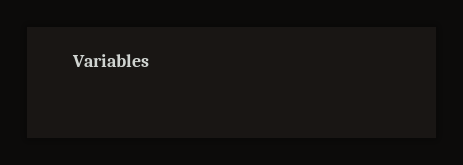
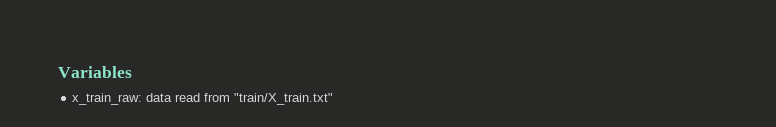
+ x_train_raw: data read from "train/X_train.txt"

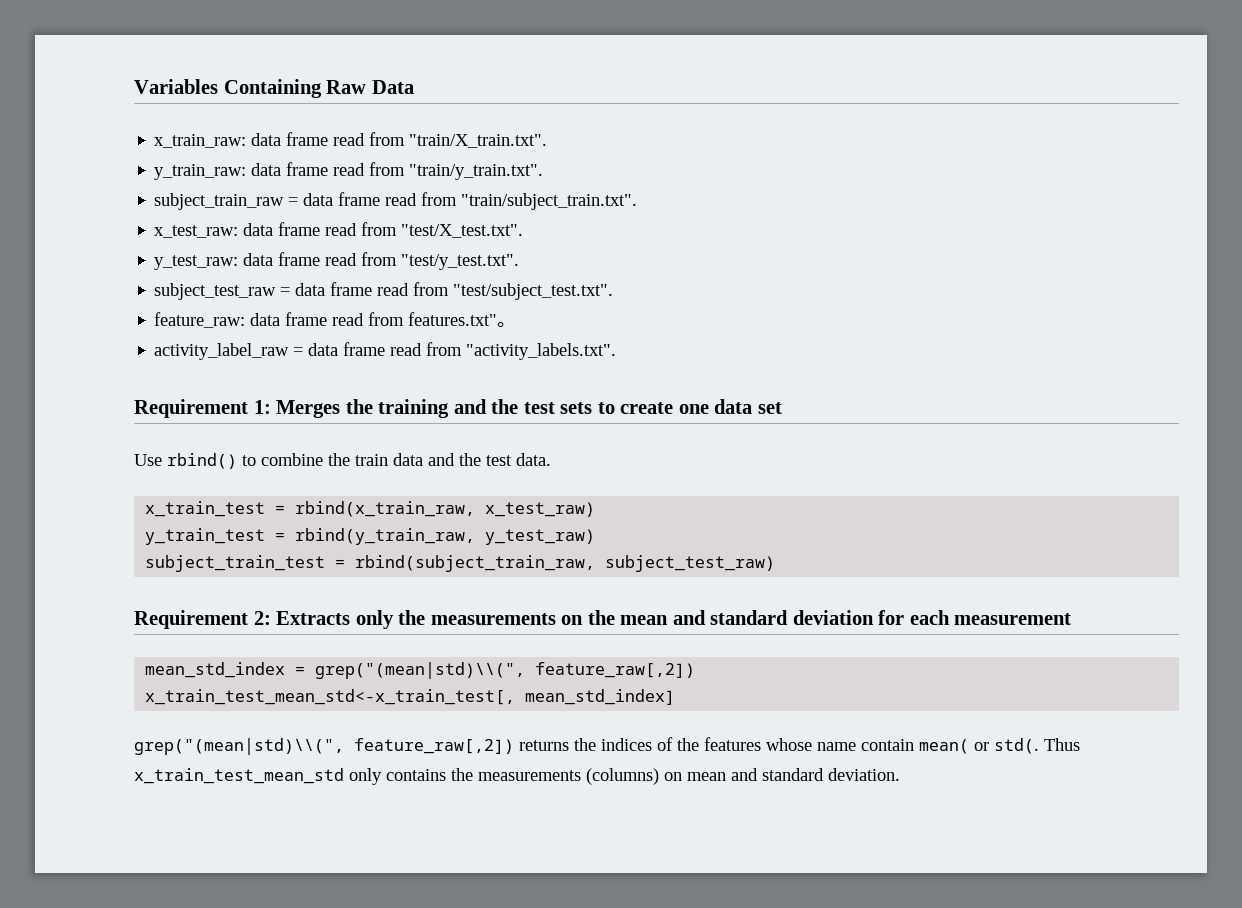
- Variables
+ Variables Containing Raw Data
- x_train_raw: data read from "train/X_train.txt"
+ x_train_raw: data frame read from "train/X_train.txt".
+ y_train_raw: data frame read from "train/y_train.txt".
+ subject_train_raw = data frame read from "train/subject_train.txt".
+ x_test_raw: data frame read from "test/X_test.txt".
+ y_test_raw: data frame read from "test/y_test.txt".
+ subject_test_raw = data frame read from "test/subject_test.txt".
+ feature_raw: data frame read from features.txt"。
+ activity_label_raw = data frame read from "activity_labels.txt".
+ Requirement 1: Merges the training and the test sets to create one data set
+ Use rbind() to combine the train data and the test data.
+ x_train_test = rbind(x_train_raw, x_test_raw)
+ y_train_test = rbind(y_train_raw, y_test_raw)
+ subject_train_test = rbind(subject_train_raw, subject_test_raw)
+ Requirement 2: Extracts only the measurements on the mean and standard deviation for each measurement
+ mean_std_index = grep("(mean|std)\\(", feature_raw[,2])
+ x_train_test_mean_std<-x_train_test[, mean_std_index]
+ grep("(mean|std)\\(", feature_raw[,2]) returns the indices of the features whose name contain mean( or std(. Thus x_train_test_mean_std only contains the measurements (columns) on mean and standard deviation.

